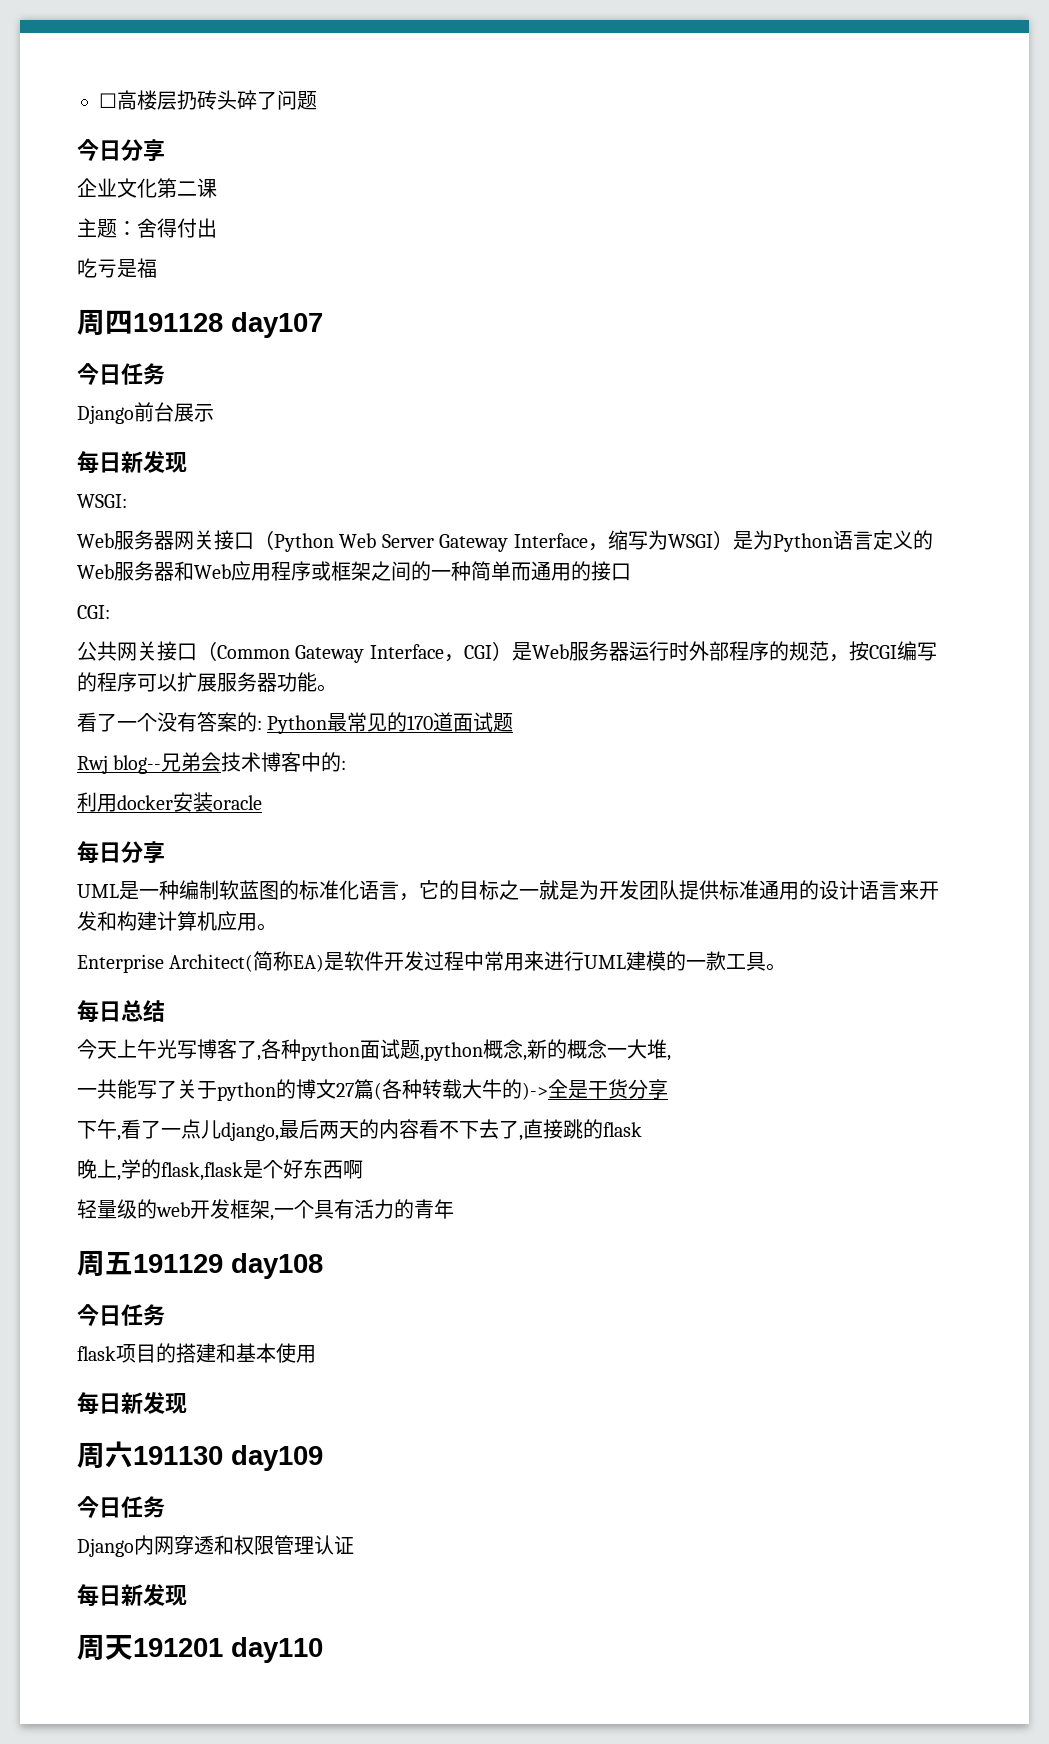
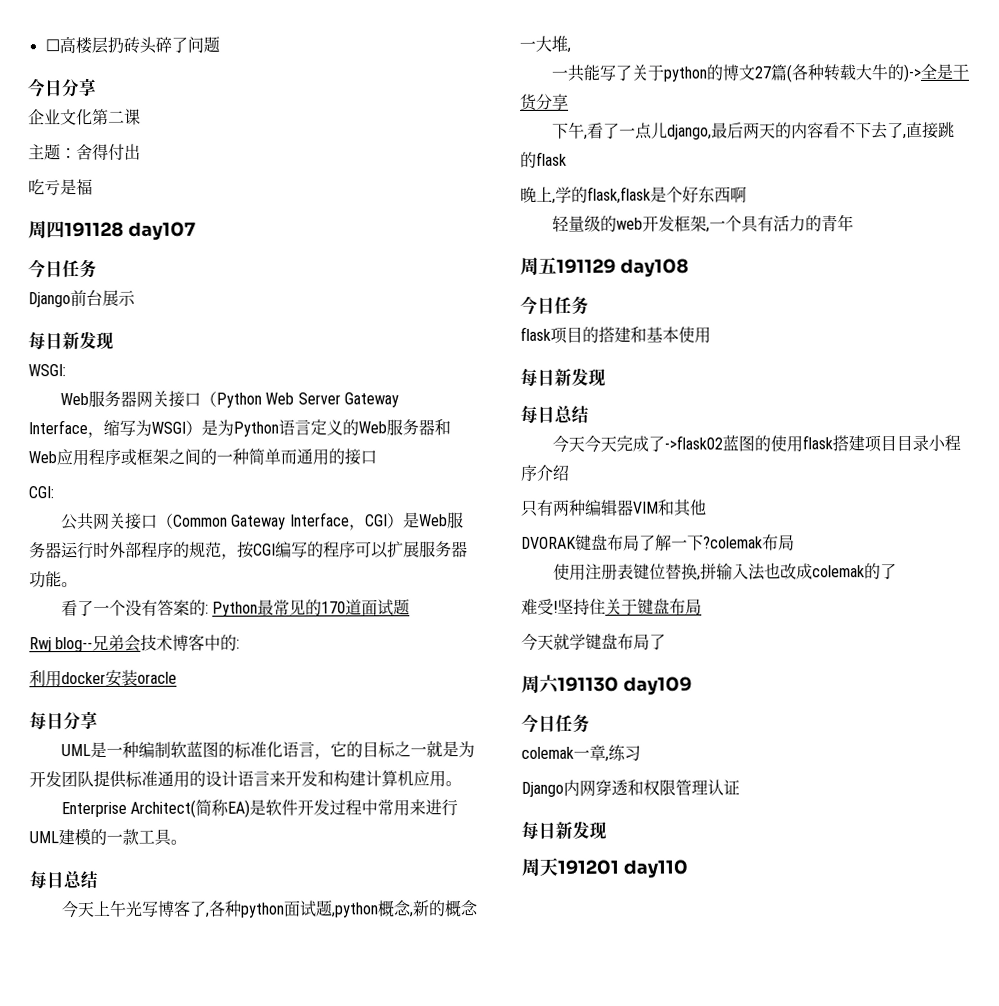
  flask项目的搭建和基本使用
  每日新发现
+ 每日总结
+ 今天今天完成了->flask02蓝图的使用flask搭建项目目录小程序介绍
+ 只有两种编辑器VIM和其他
+ DVORAK键盘布局了解一下?colemak布局
+ 使用注册表键位替换,拼输入法也改成colemak的了
+ 难受!坚持住关于键盘布局
+ 今天就学键盘布局了
+ colemak一章,练习

